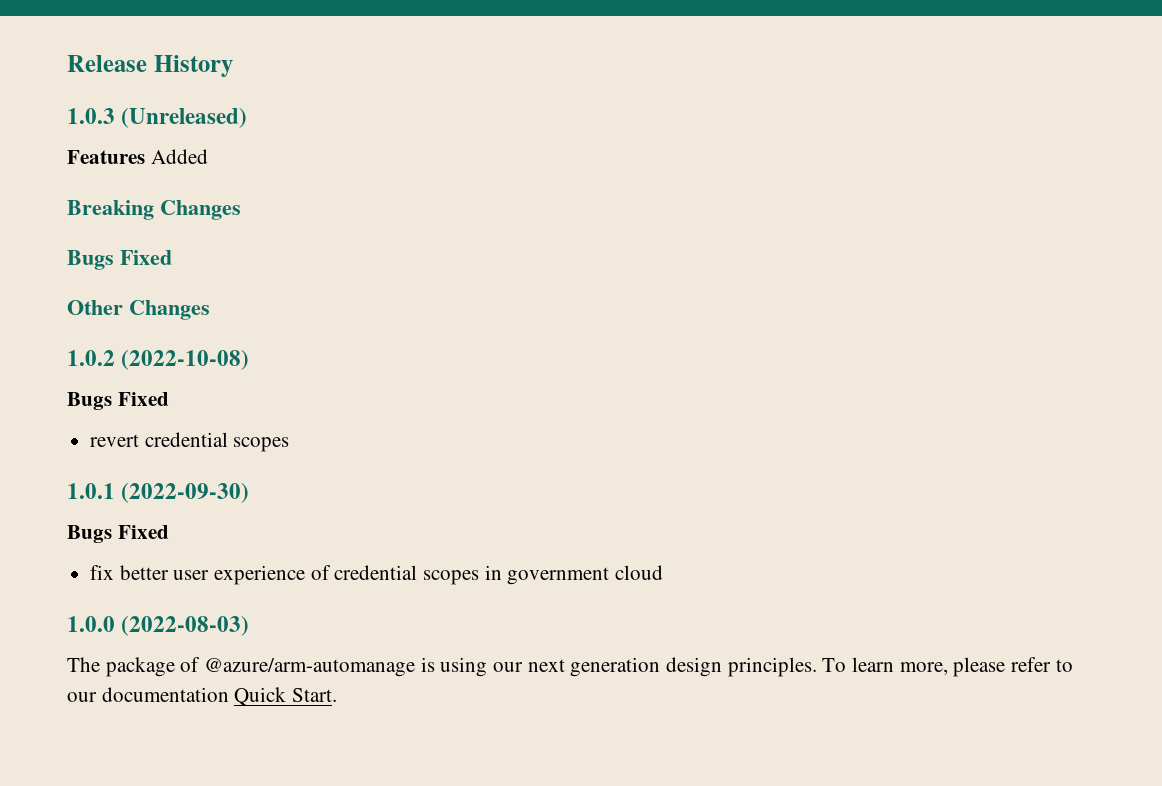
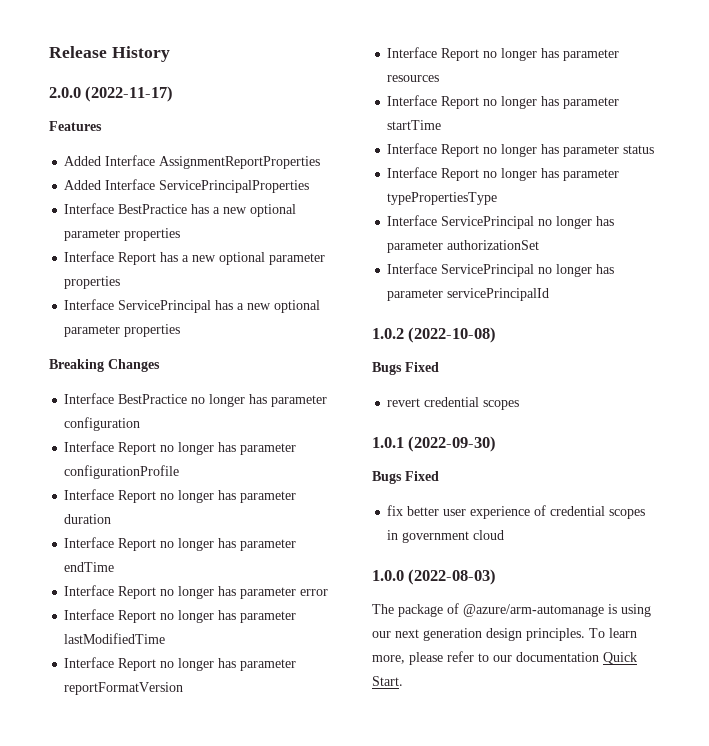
- 1.0.3 (Unreleased)
+ 2.0.0 (2022-11-17)
- Features Added
+ Features
+ Added Interface AssignmentReportProperties
+ Added Interface ServicePrincipalProperties
+ Interface BestPractice has a new optional parameter properties
+ Interface Report has a new optional parameter properties
+ Interface ServicePrincipal has a new optional parameter properties
  Breaking Changes
- Bugs Fixed
- Other Changes
+ Interface BestPractice no longer has parameter configuration
+ Interface Report no longer has parameter configurationProfile
+ Interface Report no longer has parameter duration
+ Interface Report no longer has parameter endTime
+ Interface Report no longer has parameter error
+ Interface Report no longer has parameter lastModifiedTime
+ Interface Report no longer has parameter reportFormatVersion
+ Interface Report no longer has parameter resources
+ Interface Report no longer has parameter startTime
+ Interface Report no longer has parameter status
+ Interface Report no longer has parameter typePropertiesType
+ Interface ServicePrincipal no longer has parameter authorizationSet
+ Interface ServicePrincipal no longer has parameter servicePrincipalId

